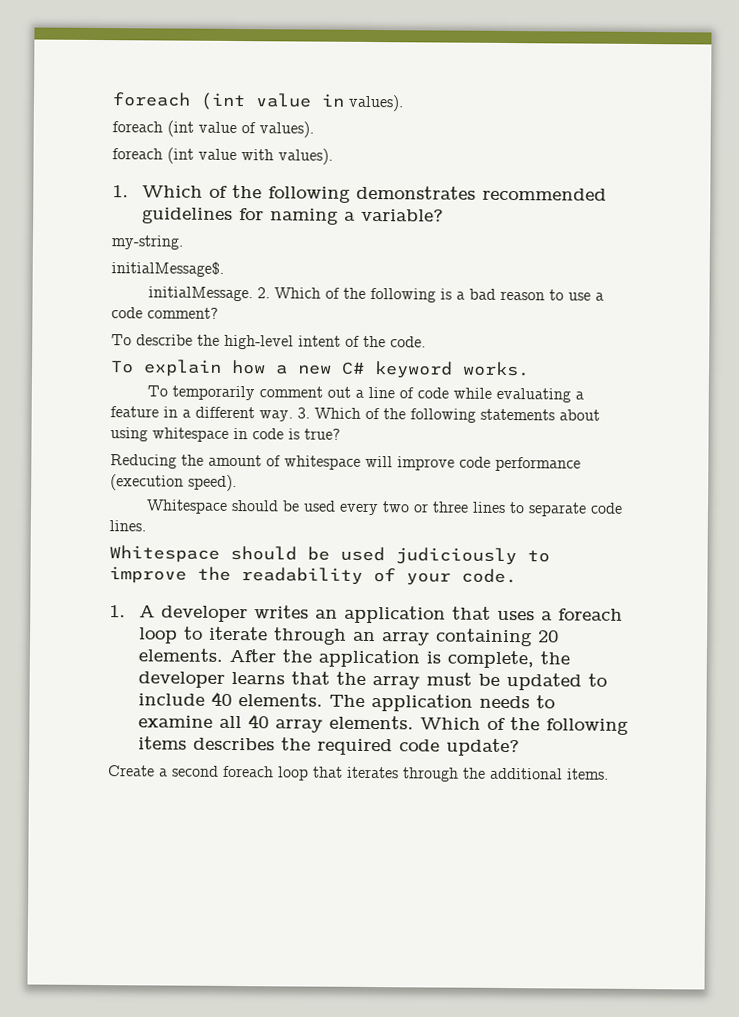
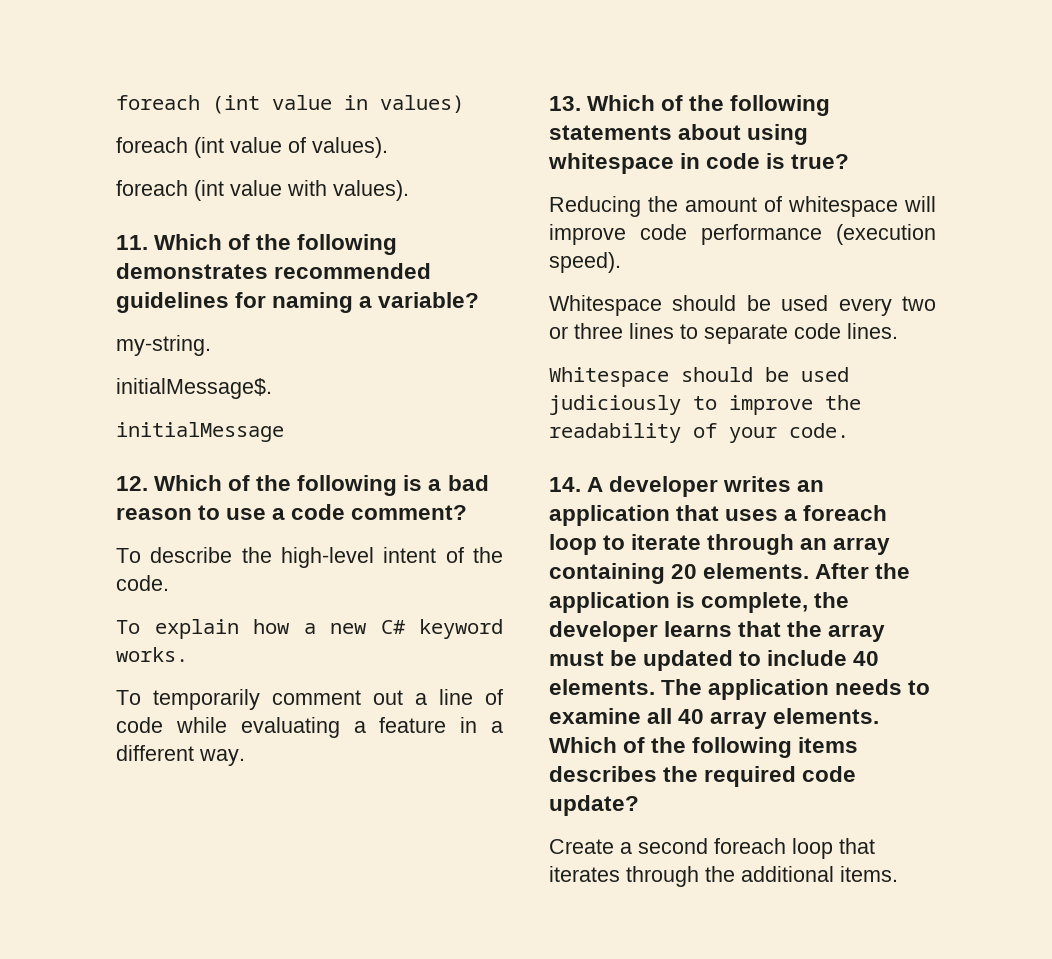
- foreach (int value in values).
+ foreach (int value in values)
- 1. Which of the following demonstrates recommended guidelines for naming a variable?
+ 11. Which of the following demonstrates recommended guidelines for naming a variable?
- initialMessage. 2. Which of the following is a bad reason to use a code comment?
+ initialMessage
+ 12. Which of the following is a bad reason to use a code comment?
- To temporarily comment out a line of code while evaluating a feature in a different way. 3. Which of the following statements about using whitespace in code is true?
+ To temporarily comment out a line of code while evaluating a feature in a different way.
+ 13. Which of the following statements about using whitespace in code is true?
- 1. A developer writes an application that uses a foreach loop to iterate through an array containing 20 elements.
+ 14. A developer writes an application that uses a foreach loop to iterate through an array containing 20 elements.

